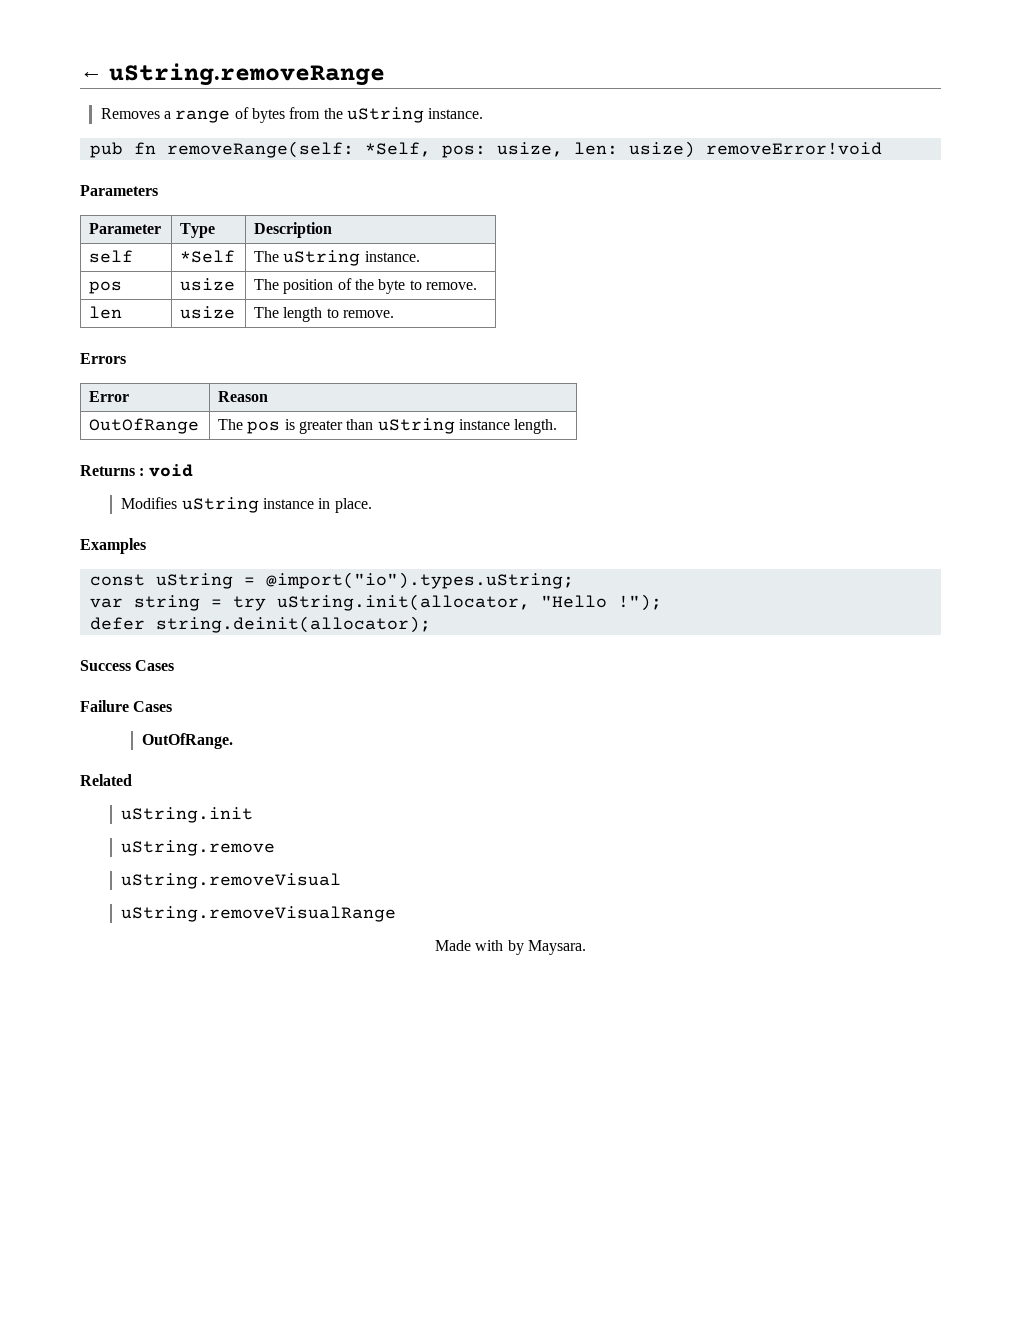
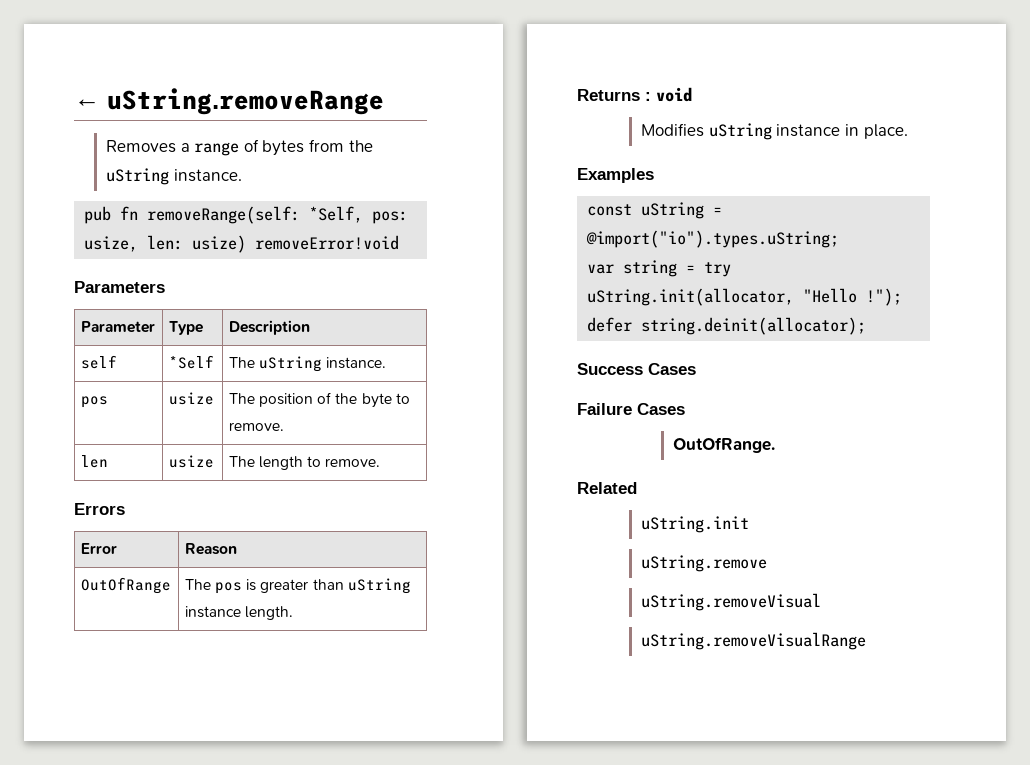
- Made with by Maysara.

